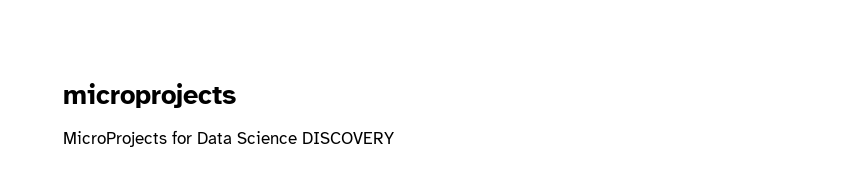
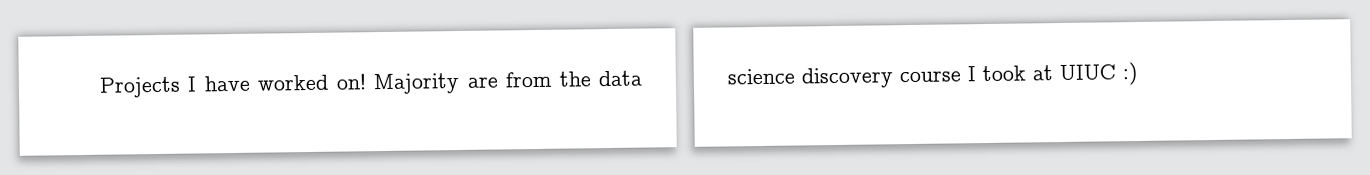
- microprojects
- MicroProjects for Data Science DISCOVERY
+ Projects I have worked on! Majority are from the data science discovery course I took at UIUC :)

